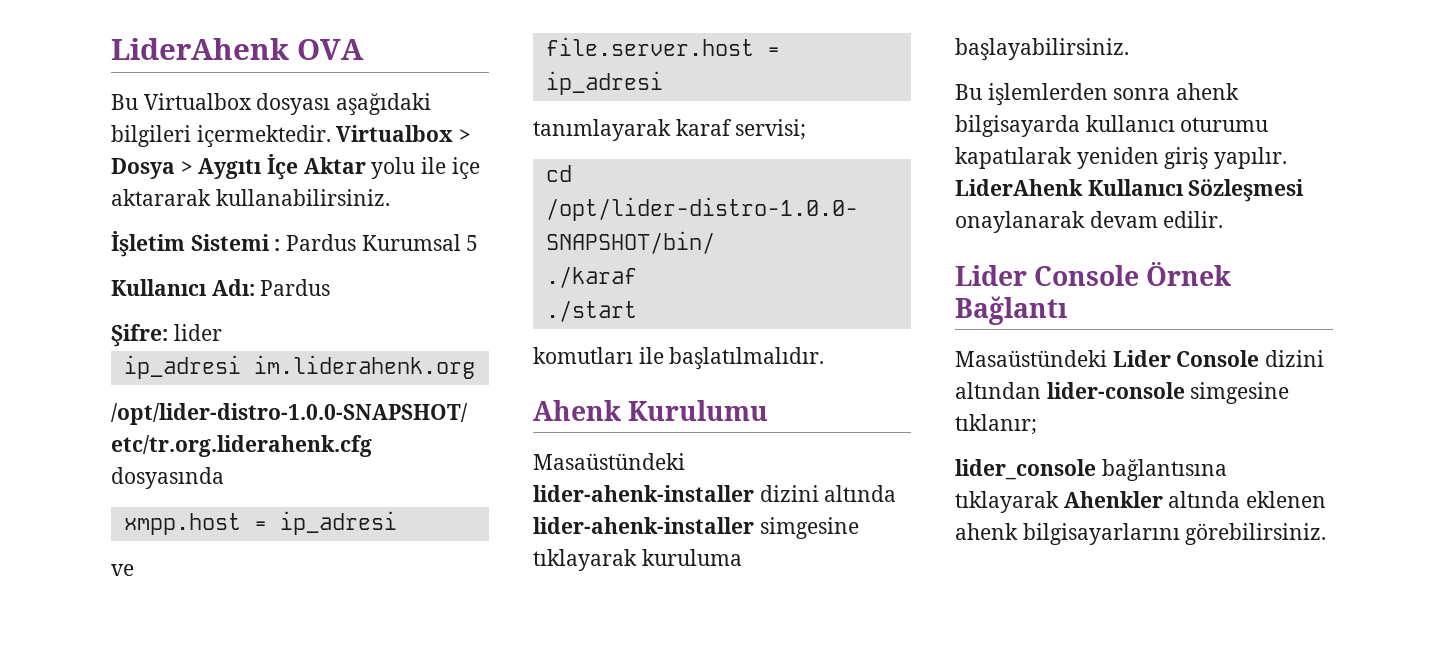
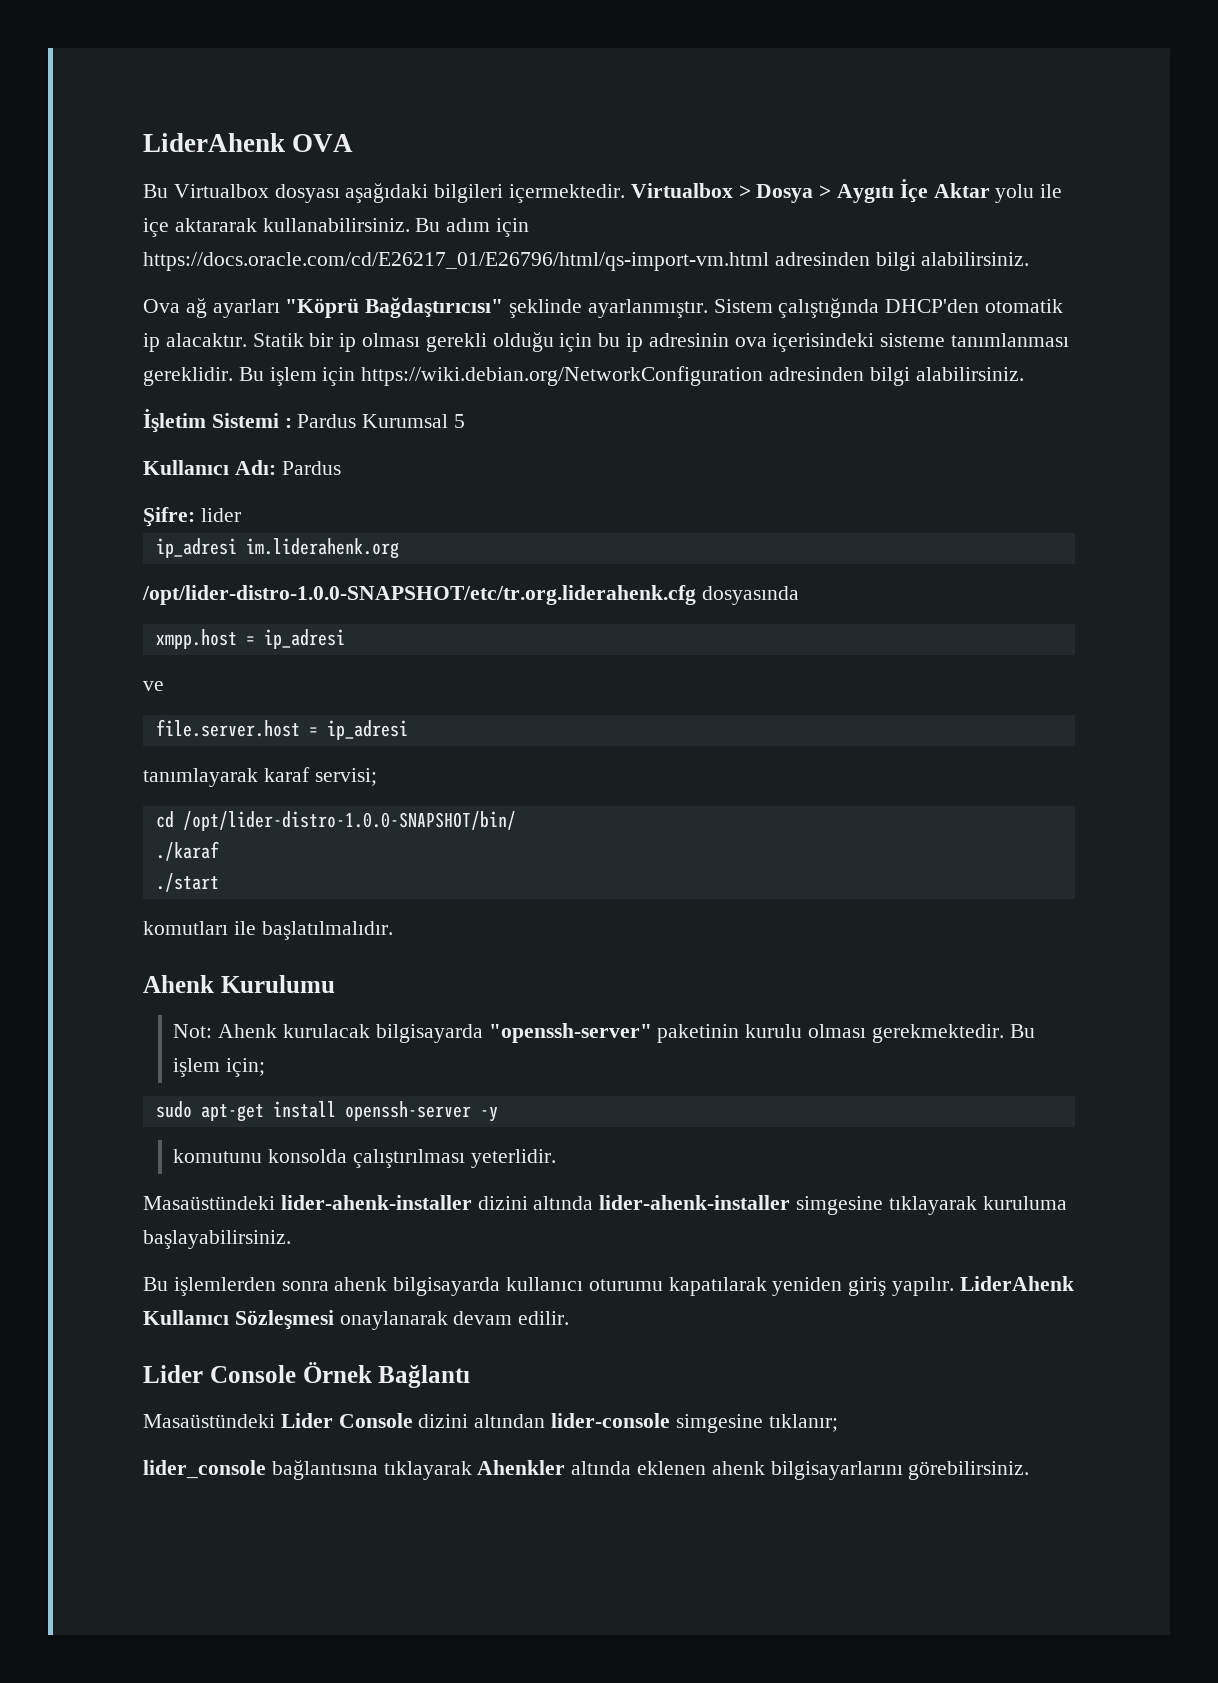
+ Bu adım için https://docs.oracle.com/cd/E26217_01/E26796/html/qs-import-vm.html adresinden bilgi alabilirsiniz.
+ Ova ağ ayarları "Köprü Bağdaştırıcısı" şeklinde ayarlanmıştır. Sistem çalıştığında DHCP'den otomatik ip alacaktır. Statik bir ip olması gerekli olduğu için bu ip adresinin ova içerisindeki sisteme tanımlanması gereklidir. Bu işlem için https://wiki.debian.org/NetworkConfiguration adresinden bilgi alabilirsiniz.
+ Not: Ahenk kurulacak bilgisayarda "openssh-server" paketinin kurulu olması gerekmektedir. Bu işlem için;
+ sudo apt-get install openssh-server -y
+ komutunu konsolda çalıştırılması yeterlidir.

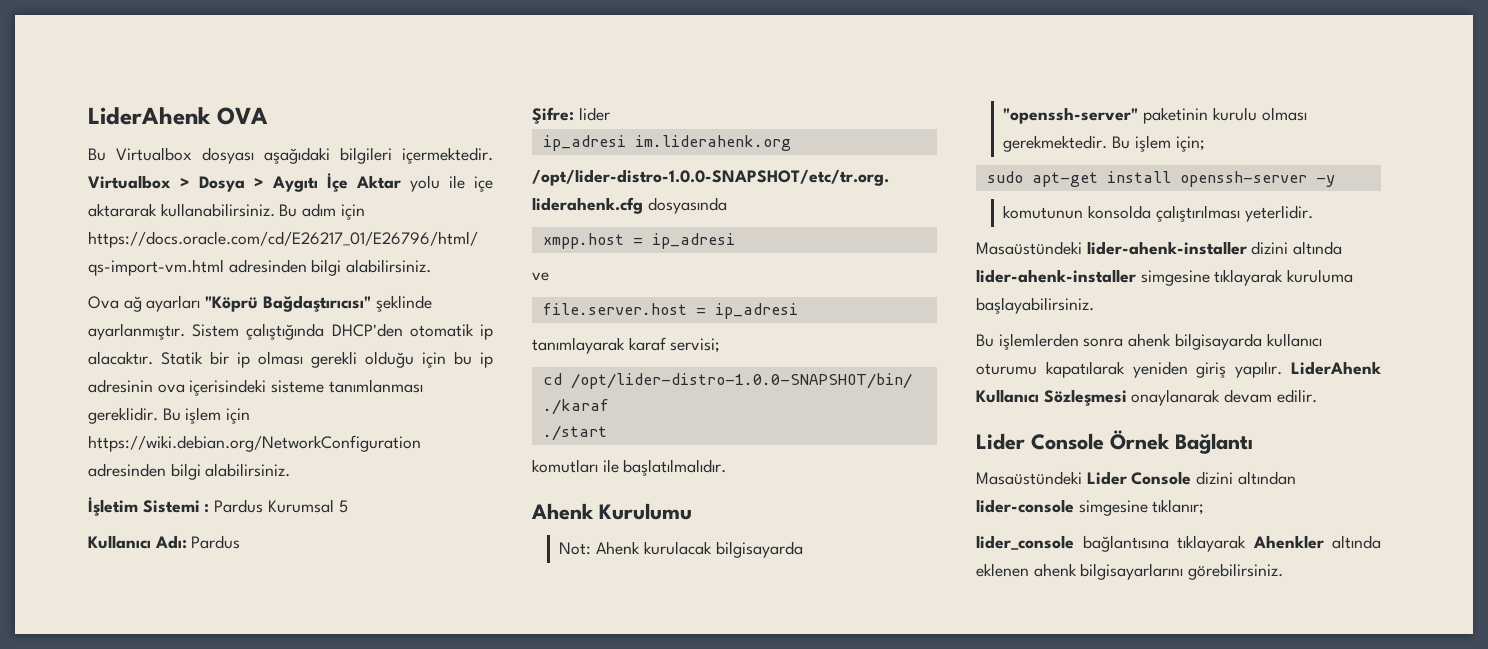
- komutunu konsolda çalıştırılması yeterlidir.
+ komutunun konsolda çalıştırılması yeterlidir.

